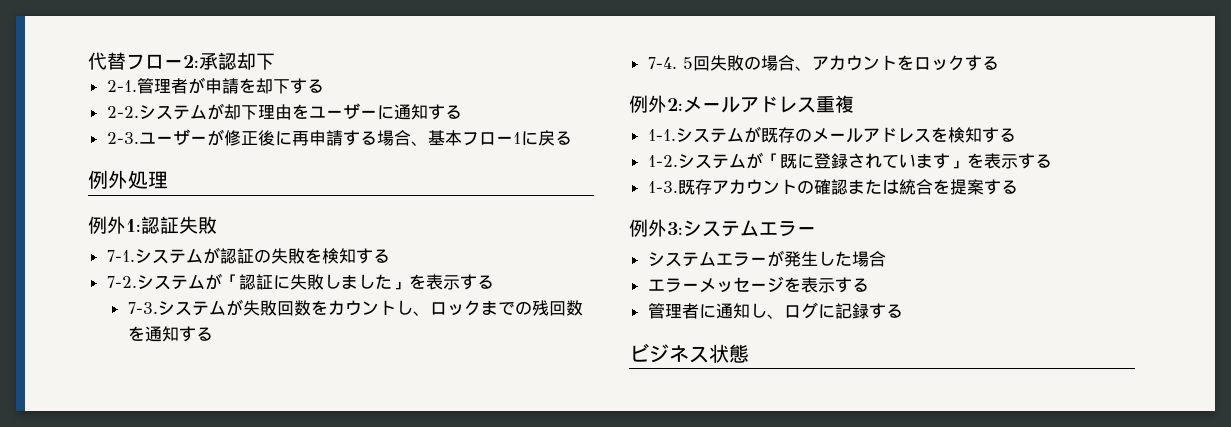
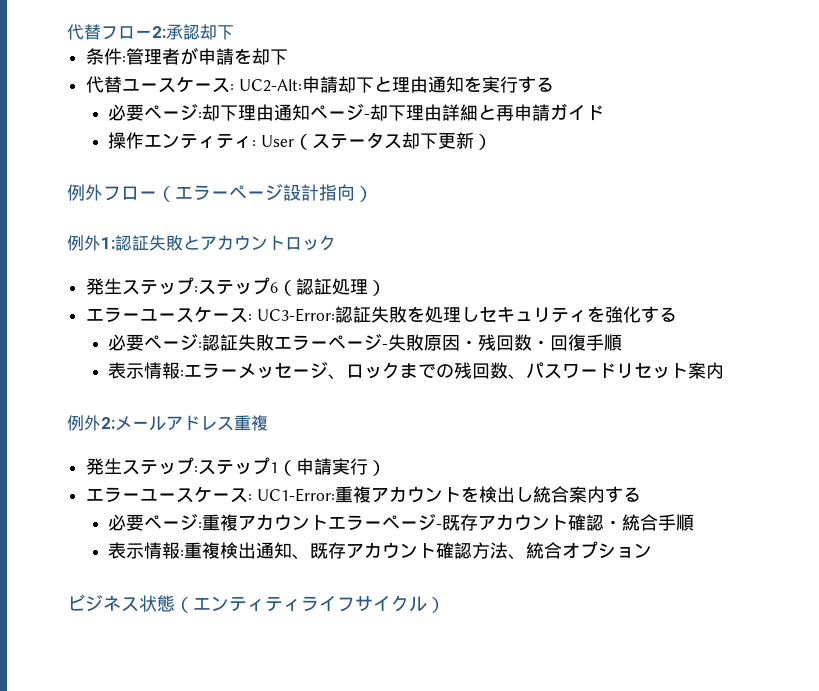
- 2-1.管理者が申請を却下する
- 2-2.システムが却下理由をユーザーに通知する
- 2-3.ユーザーが修正後に再申請する場合、基本フロー1に戻る
- 例外処理
- 例外1:認証失敗
- 7-1.システムが認証の失敗を検知する
- 7-2.システムが「認証に失敗しました」を表示する
- 7-3.システムが失敗回数をカウントし、ロックまでの残回数を通知する
- 7-4. 5回失敗の場合、アカウントをロックする
+ 条件:管理者が申請を却下
+ 代替ユースケース: UC2-Alt:申請却下と理由通知を実行する
+ 必要ページ:却下理由通知ページ-却下理由詳細と再申請ガイド
+ 操作エンティティ: User（ステータス却下更新）
+ 例外フロー（エラーページ設計指向）
+ 例外1:認証失敗とアカウントロック
+ 発生ステップ:ステップ6（認証処理）
+ エラーユースケース: UC3-Error:認証失敗を処理しセキュリティを強化する
+ 必要ページ:認証失敗エラーページ-失敗原因・残回数・回復手順
+ 表示情報:エラーメッセージ、ロックまでの残回数、パスワードリセット案内
- 1-1.システムが既存のメールアドレスを検知する
- 1-2.システムが「既に登録されています」を表示する
- 1-3.既存アカウントの確認または統合を提案する
- 例外3:システムエラー
- システムエラーが発生した場合
- エラーメッセージを表示する
- 管理者に通知し、ログに記録する
- ビジネス状態
+ 発生ステップ:ステップ1（申請実行）
+ エラーユースケース: UC1-Error:重複アカウントを検出し統合案内する
+ 必要ページ:重複アカウントエラーページ-既存アカウント確認・統合手順
+ 表示情報:重複検出通知、既存アカウント確認方法、統合オプション
+ ビジネス状態（エンティティライフサイクル）

